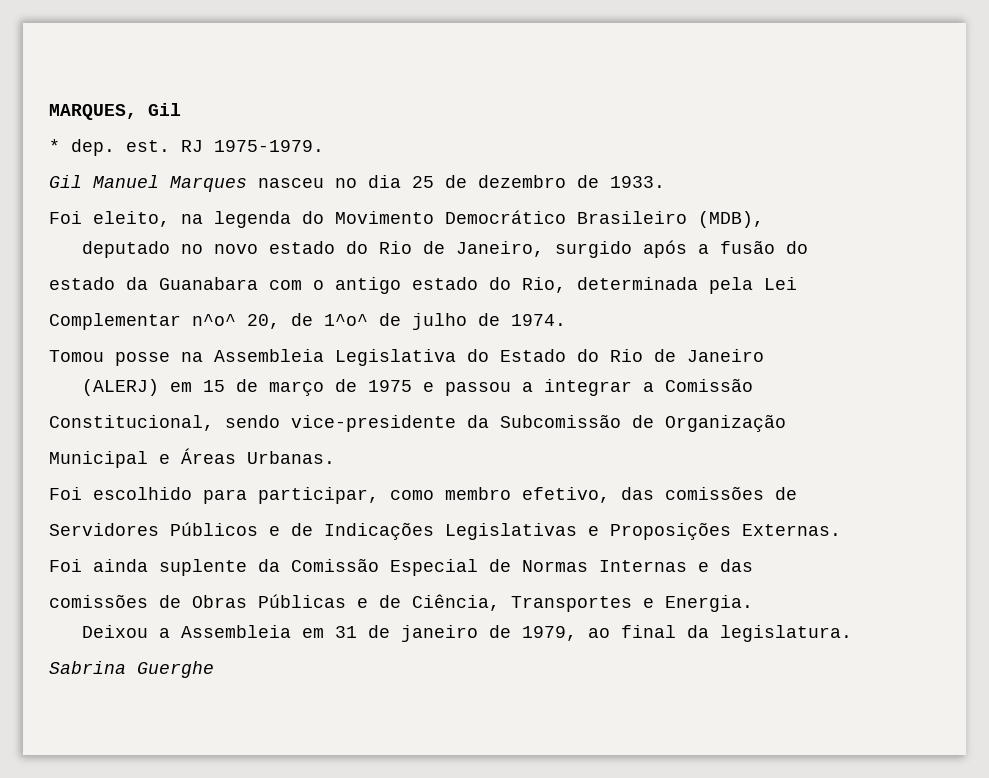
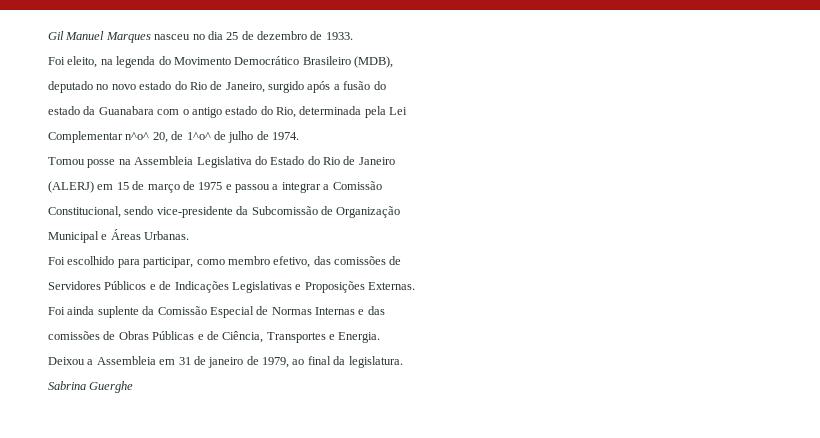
- MARQUES, Gil
- * dep. est. RJ 1975-1979.

